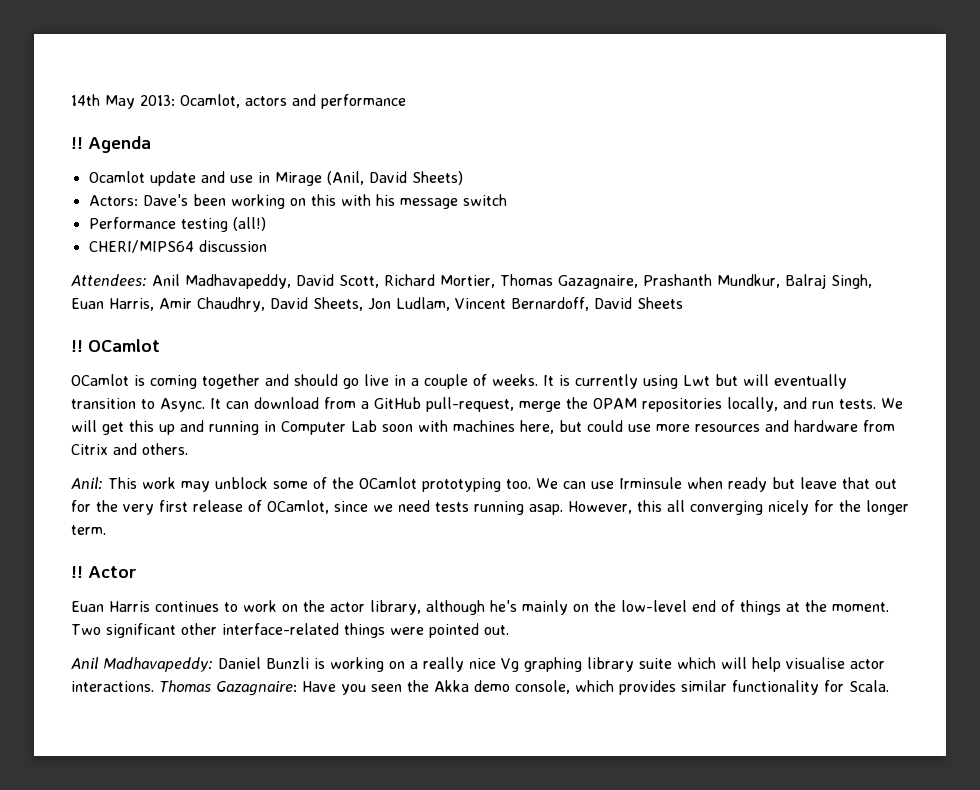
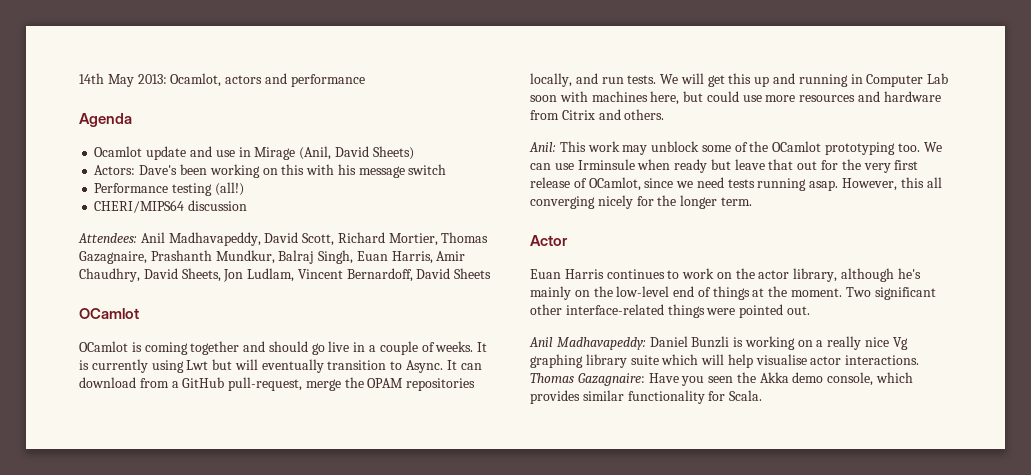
  14th May 2013: Ocamlot, actors and performance
- !! Agenda
+ Agenda
  Attendees: Anil Madhavapeddy, David Scott, Richard Mortier, Thomas Gazagnaire, Prashanth Mundkur, Balraj Singh, Euan Harris, Amir Chaudhry, David Sheets, Jon Ludlam, Vincent Bernardoff, David Sheets
- !! OCamlot
+ OCamlot
  However, this all converging nicely for the longer term.
- !! Actor
+ Actor

